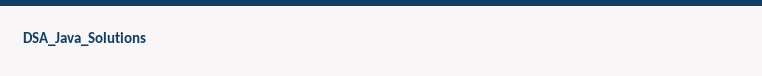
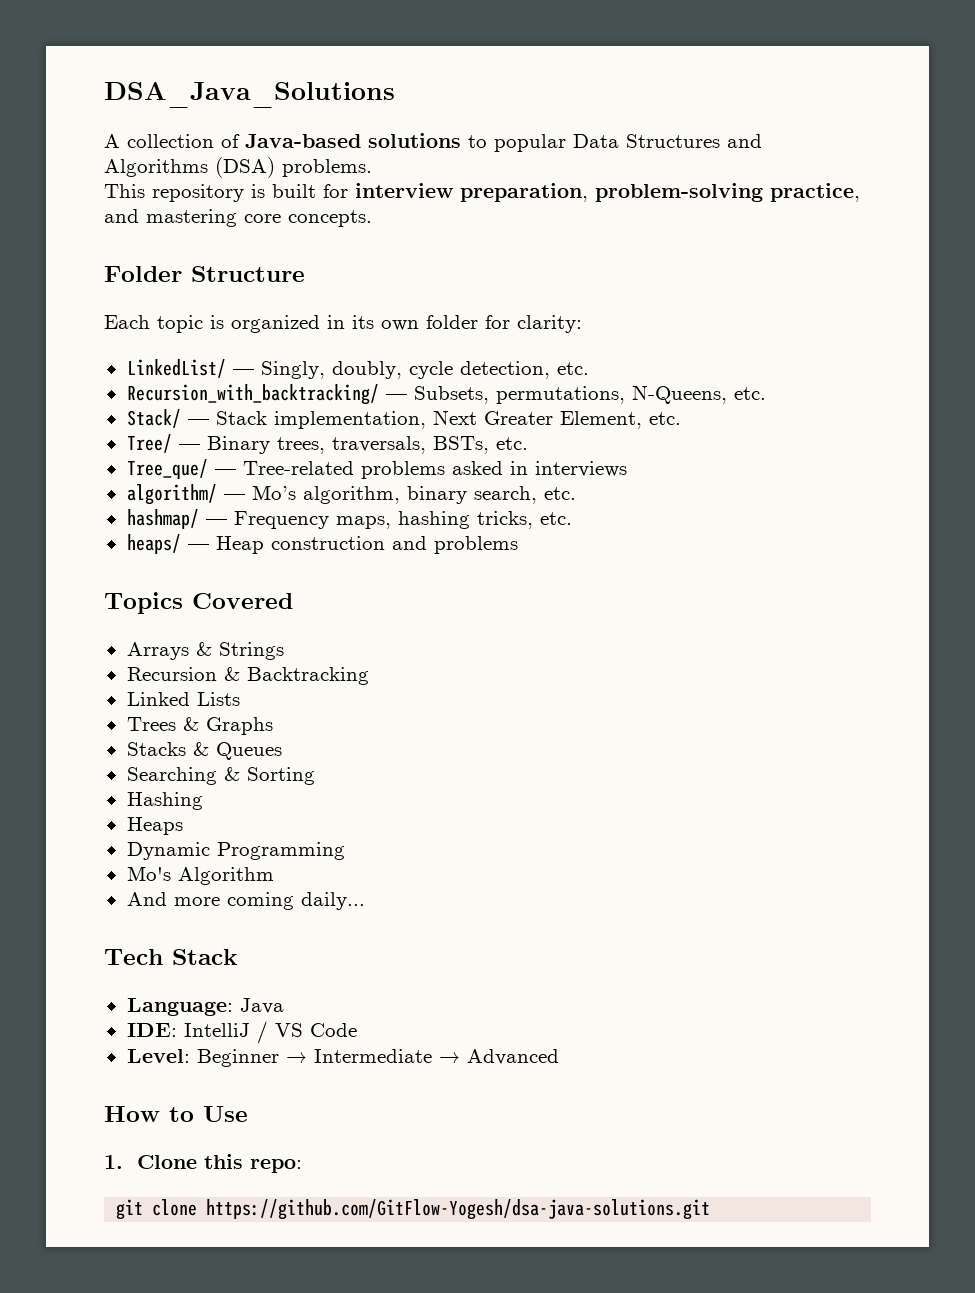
+ A collection of Java-based solutions to popular Data Structures and Algorithms (DSA) problems.
+ This repository is built for interview preparation, problem-solving practice, and mastering core concepts.
+ Folder Structure
+ Each topic is organized in its own folder for clarity:
+ LinkedList/ — Singly, doubly, cycle detection, etc.
+ Recursion_with_backtracking/ — Subsets, permutations, N-Queens, etc.
+ Stack/ — Stack implementation, Next Greater Element, etc.
+ Tree/ — Binary trees, traversals, BSTs, etc.
+ Tree_que/ — Tree-related problems asked in interviews
+ algorithm/ — Mo’s algorithm, binary search, etc.
+ hashmap/ — Frequency maps, hashing tricks, etc.
+ heaps/ — Heap construction and problems
+ Topics Covered
+ Arrays & Strings
+ Recursion & Backtracking
+ Linked Lists
+ Trees & Graphs
+ Stacks & Queues
+ Searching & Sorting
+ Hashing
+ Heaps
+ Dynamic Programming
+ Mo's Algorithm
+ And more coming daily...
+ Tech Stack
+ Language: Java
+ IDE: IntelliJ / VS Code
+ Level: Beginner → Intermediate → Advanced
+ How to Use
+ 1. Clone this repo:
+ git clone https://github.com/GitFlow-Yogesh/dsa-java-solutions.git

